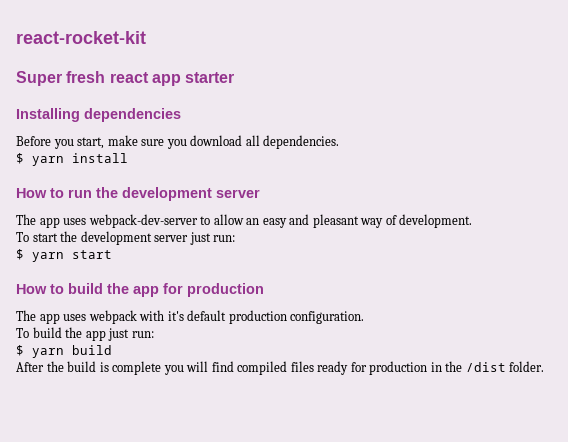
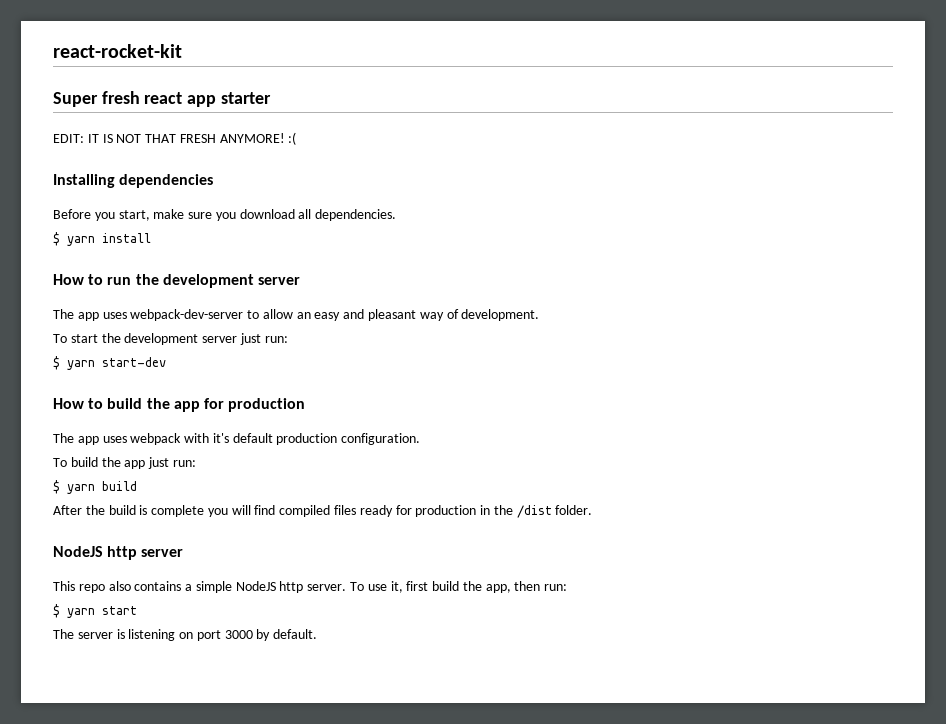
+ EDIT: IT IS NOT THAT FRESH ANYMORE! :(
- $ yarn start
+ $ yarn start-dev
+ NodeJS http server
+ This repo also contains a simple NodeJS http server. To use it, first build the app, then run:
+ $ yarn start
+ The server is listening on port 3000 by default.

